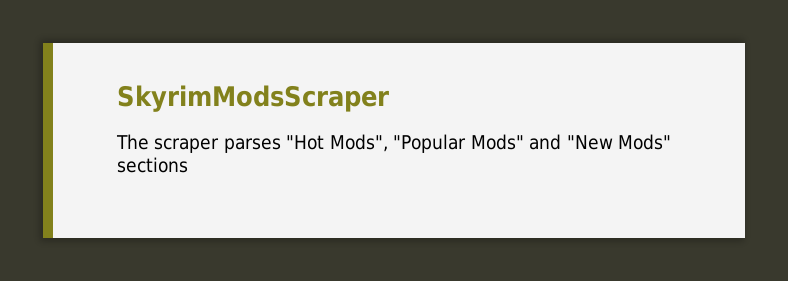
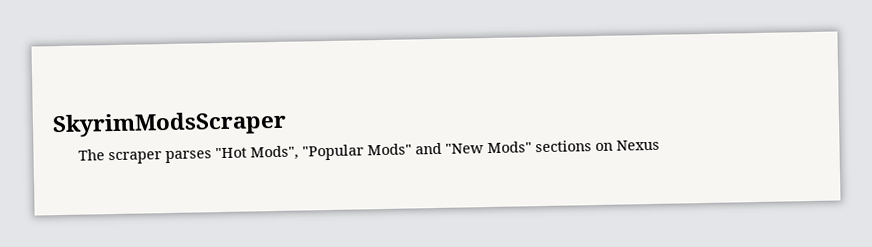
- The scraper parses "Hot Mods", "Popular Mods" and "New Mods" sections
+ The scraper parses "Hot Mods", "Popular Mods" and "New Mods" sections on Nexus

